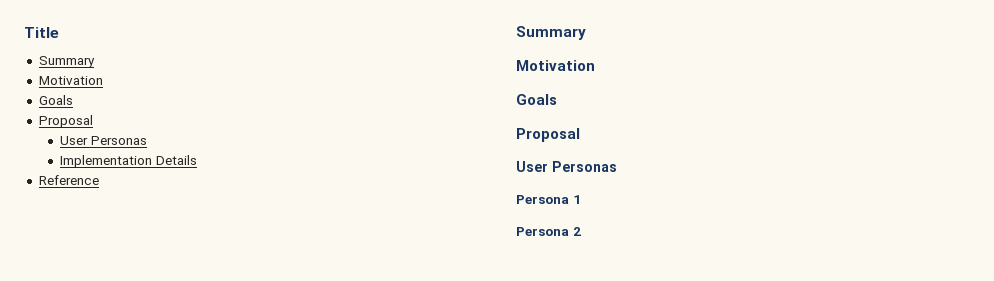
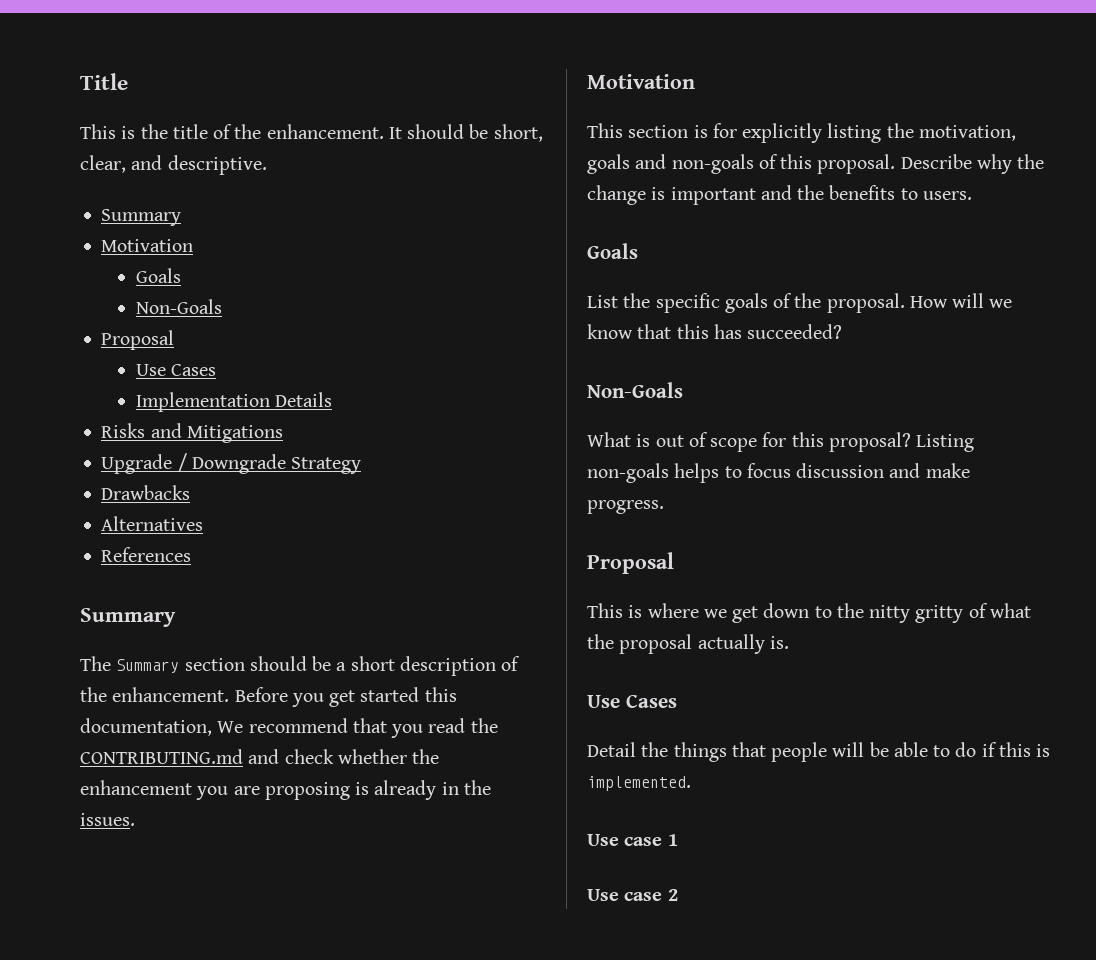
  Title
+ This is the title of the enhancement. It should be short, clear, and descriptive.
  Summary
  Motivation
  Goals
+ Non-Goals
  Proposal
- User Personas
+ Use Cases
- Reference
+ Risks and Mitigations
+ Upgrade / Downgrade Strategy
+ Drawbacks
+ Alternatives
+ References
  Summary
+ The Summary section should be a short description of the enhancement. Before you get started this documentation, We recommend that you read the CONTRIBUTING.md and check whether the enhancement you are proposing is already in the issues.
  Motivation
+ This section is for explicitly listing the motivation, goals and non-goals of this proposal. Describe why the change is important and the benefits to users.
  Goals
+ List the specific goals of the proposal. How will we know that this has succeeded?
+ Non-Goals
+ What is out of scope for this proposal? Listing non-goals helps to focus discussion and make progress.
  Proposal
- User Personas
- Persona 1
+ This is where we get down to the nitty gritty of what the proposal actually is.
+ Use Cases
+ Detail the things that people will be able to do if this is implemented.
+ Use case 1
- Persona 2
+ Use case 2

